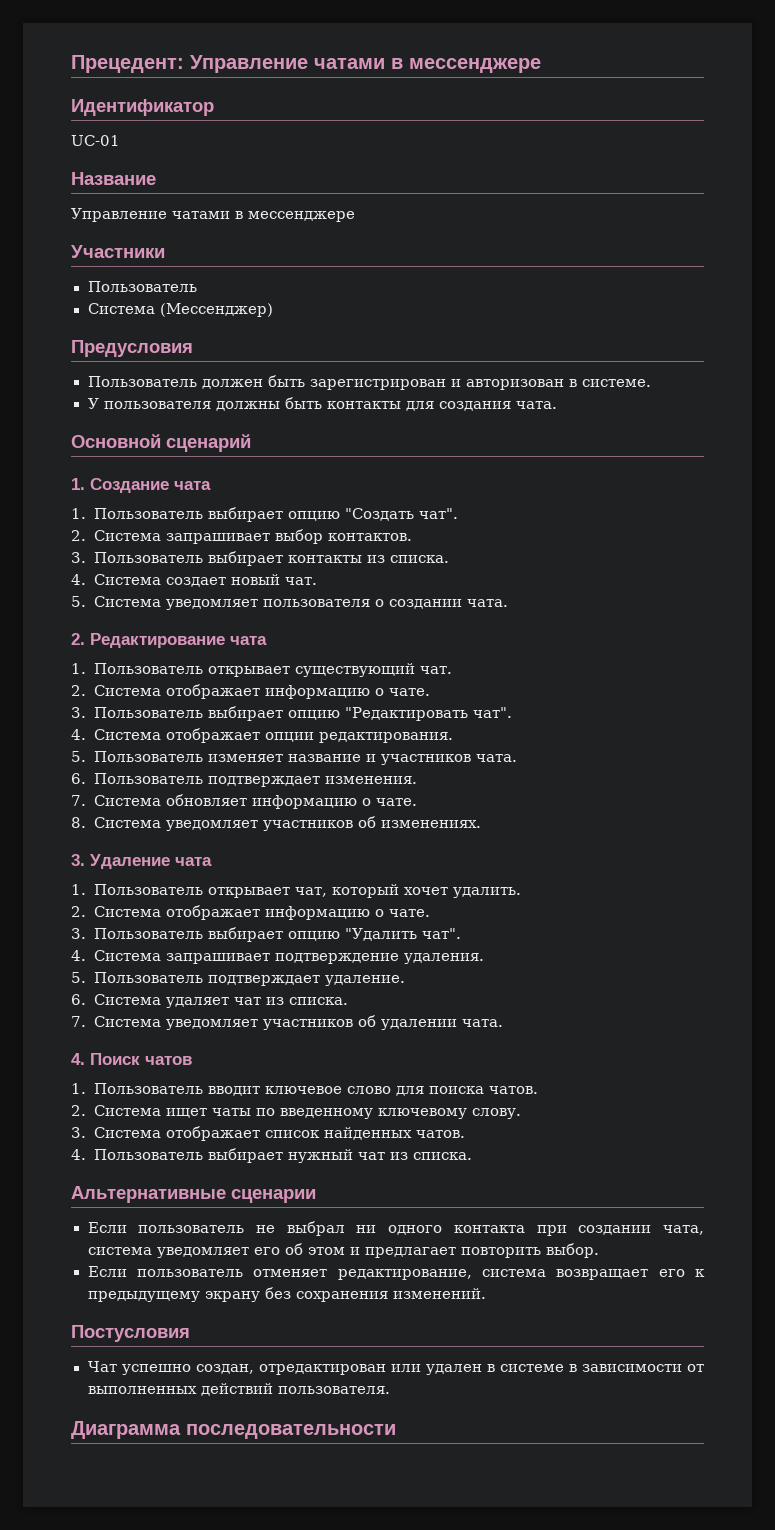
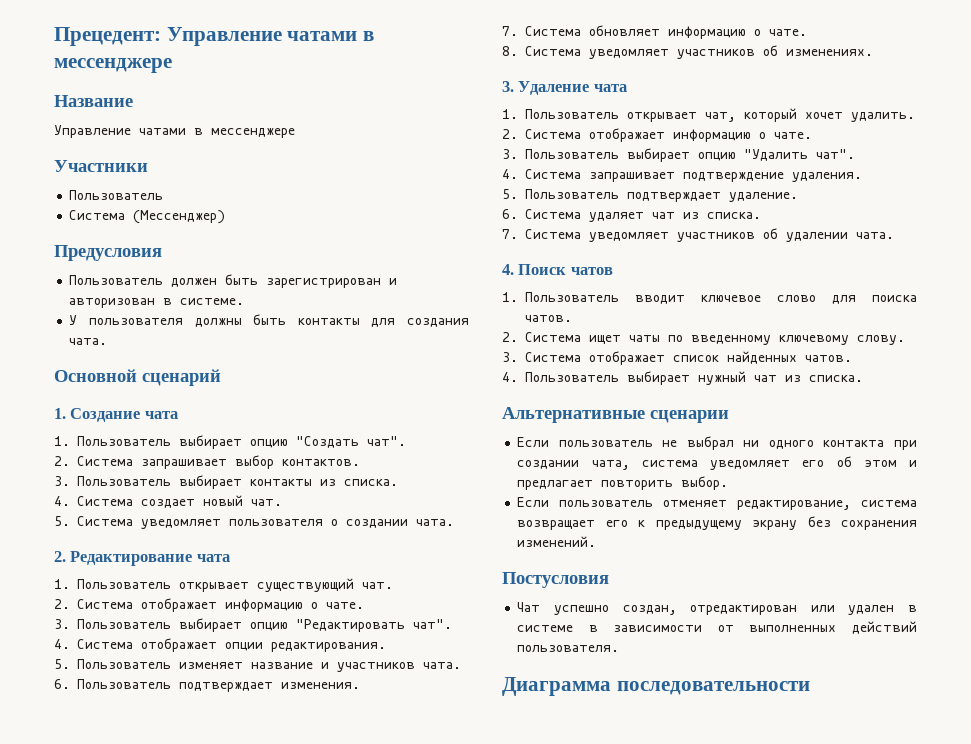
- Идентификатор
- UC-01

